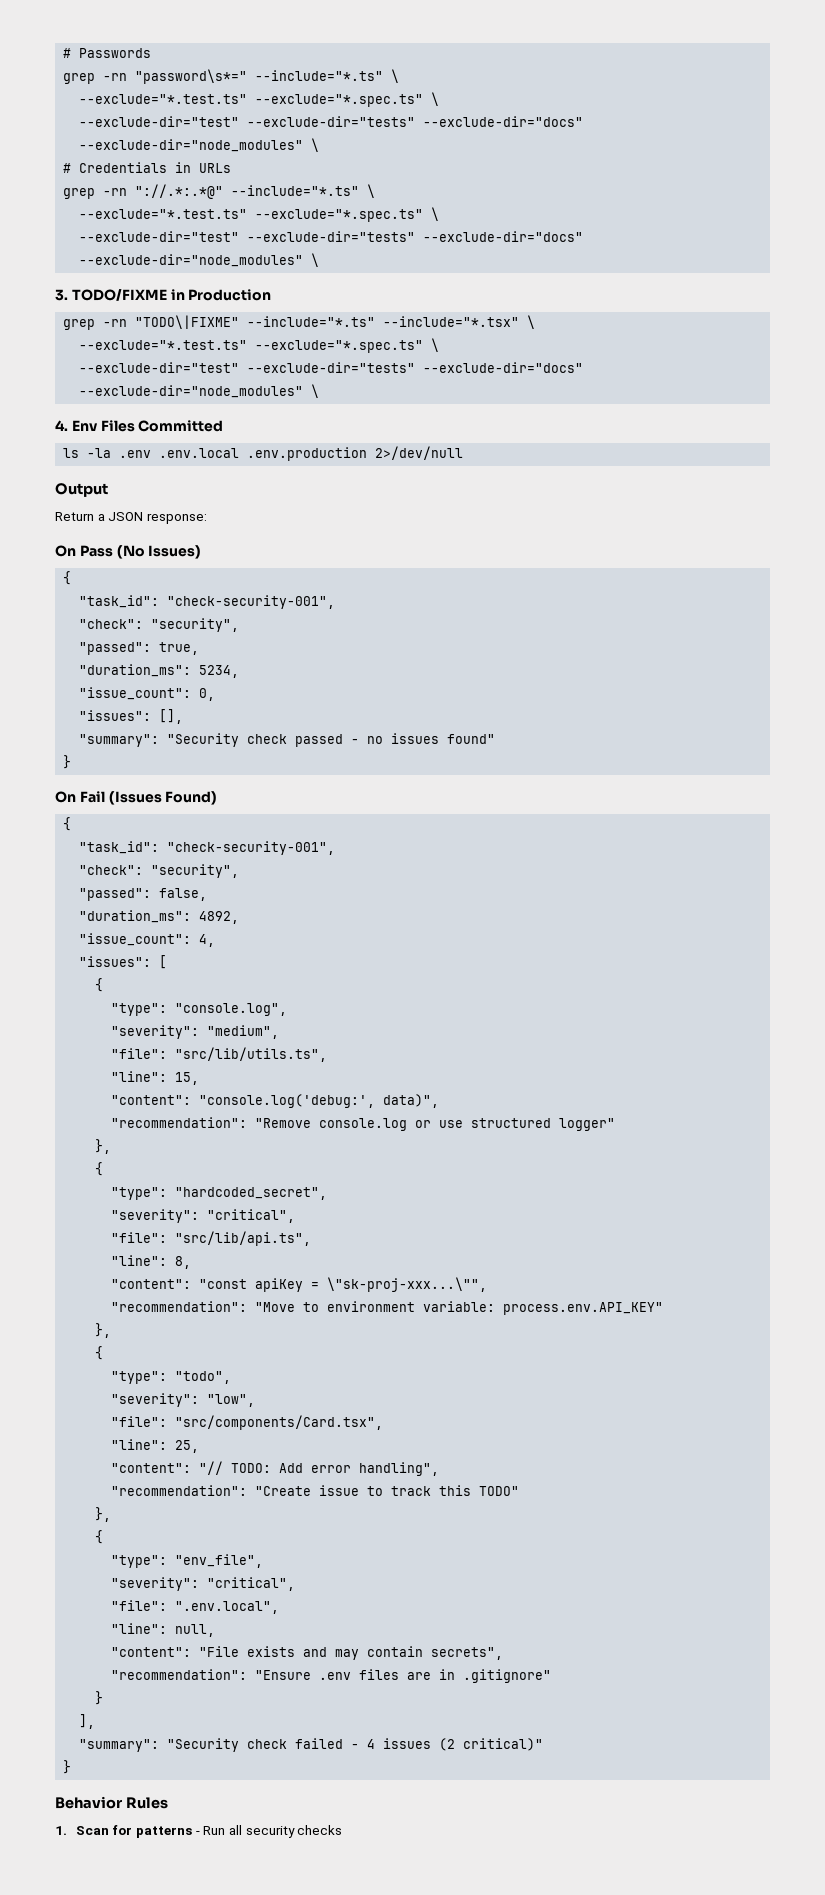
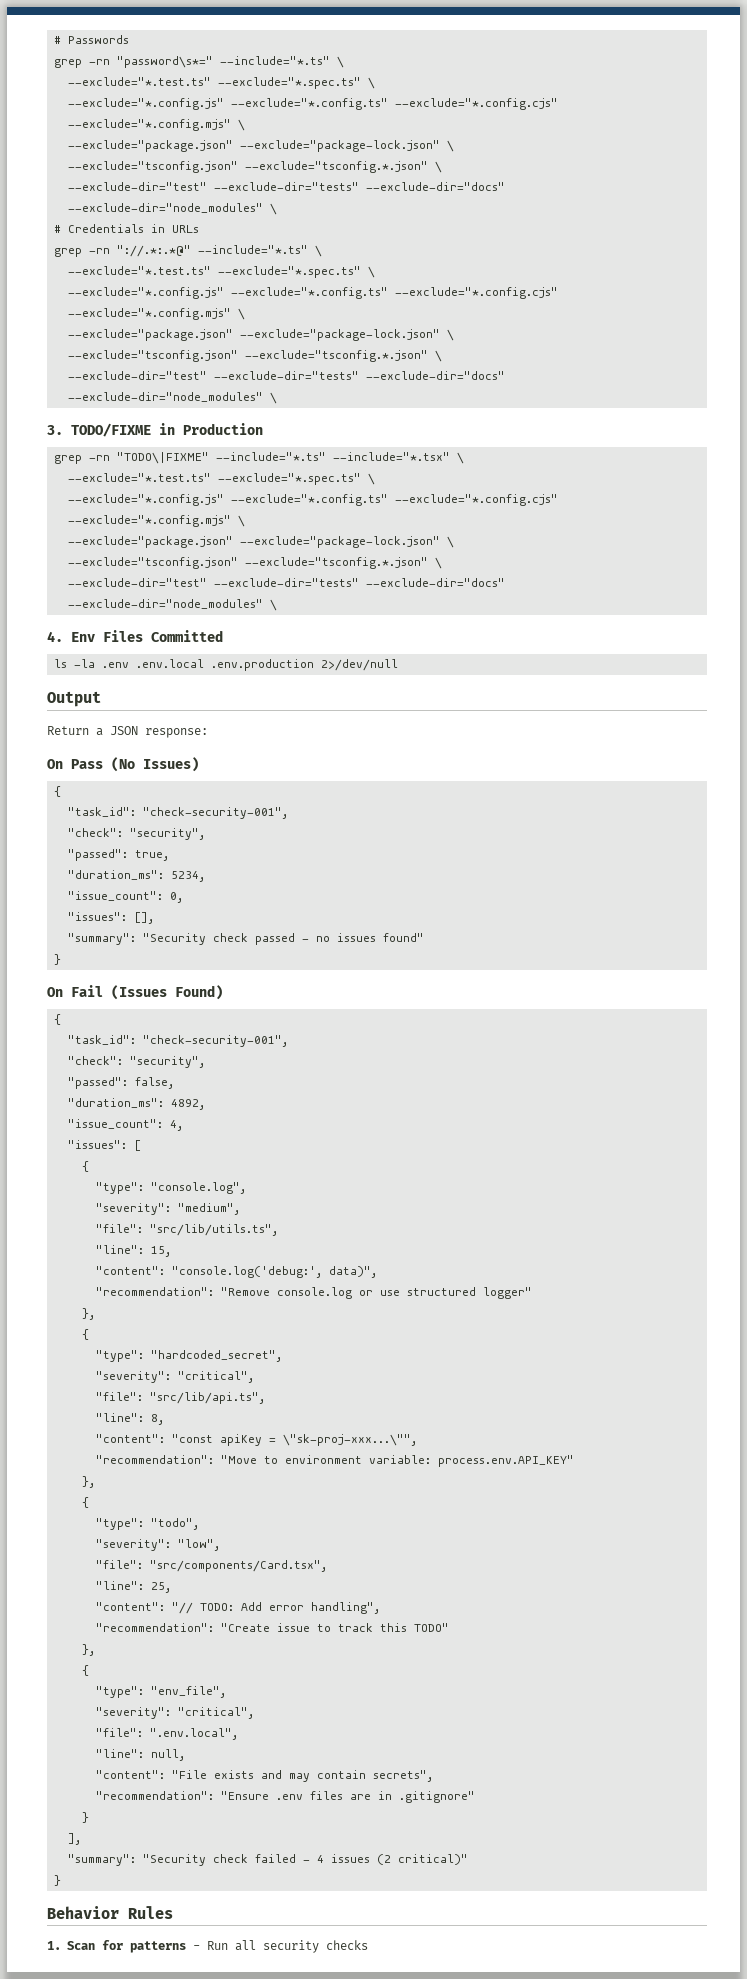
  grep -rn "password\s*=" --include="*.ts" \
  --exclude="*.test.ts" --exclude="*.spec.ts" \
+ --exclude="*.config.js" --exclude="*.config.ts" --exclude="*.config.cjs" --exclude="*.config.mjs" \
+ --exclude="package.json" --exclude="package-lock.json" \
+ --exclude="tsconfig.json" --exclude="tsconfig.*.json" \
  grep -rn "://.*:.*@" --include="*.ts" \
  --exclude="*.test.ts" --exclude="*.spec.ts" \
+ --exclude="*.config.js" --exclude="*.config.ts" --exclude="*.config.cjs" --exclude="*.config.mjs" \
+ --exclude="package.json" --exclude="package-lock.json" \
+ --exclude="tsconfig.json" --exclude="tsconfig.*.json" \
  grep -rn "TODO\|FIXME" --include="*.ts" --include="*.tsx" \
  --exclude="*.test.ts" --exclude="*.spec.ts" \
+ --exclude="*.config.js" --exclude="*.config.ts" --exclude="*.config.cjs" --exclude="*.config.mjs" \
+ --exclude="package.json" --exclude="package-lock.json" \
+ --exclude="tsconfig.json" --exclude="tsconfig.*.json" \

